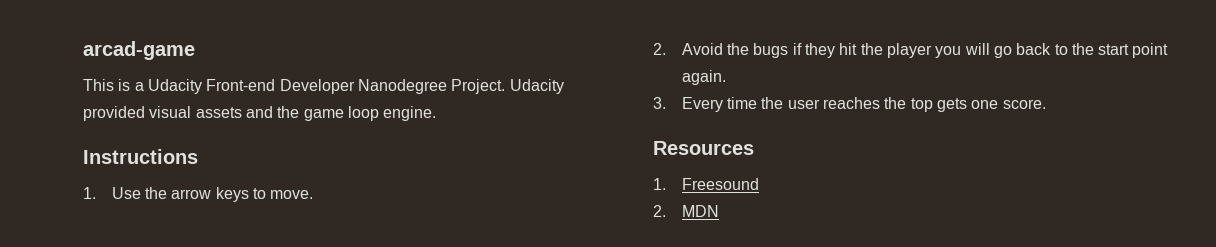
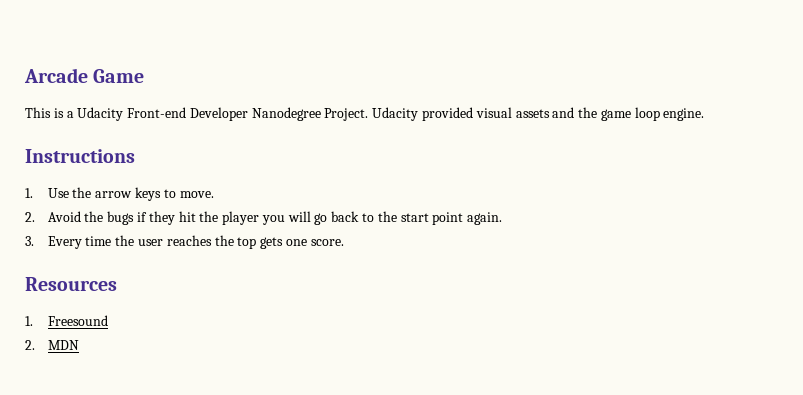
- arcad-game
+ Arcade Game

